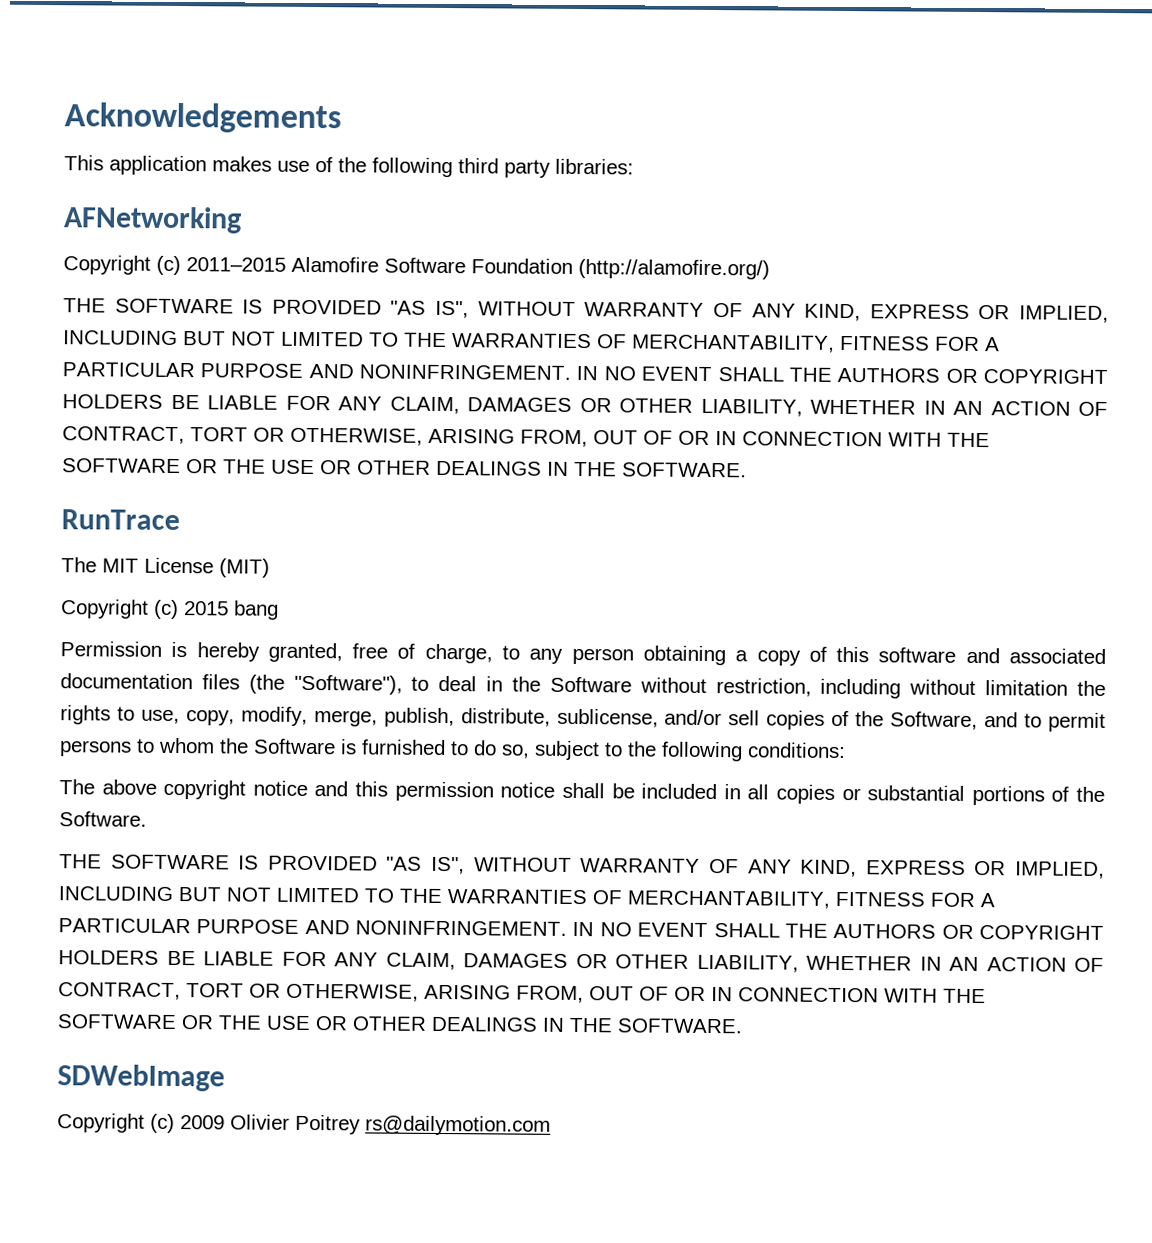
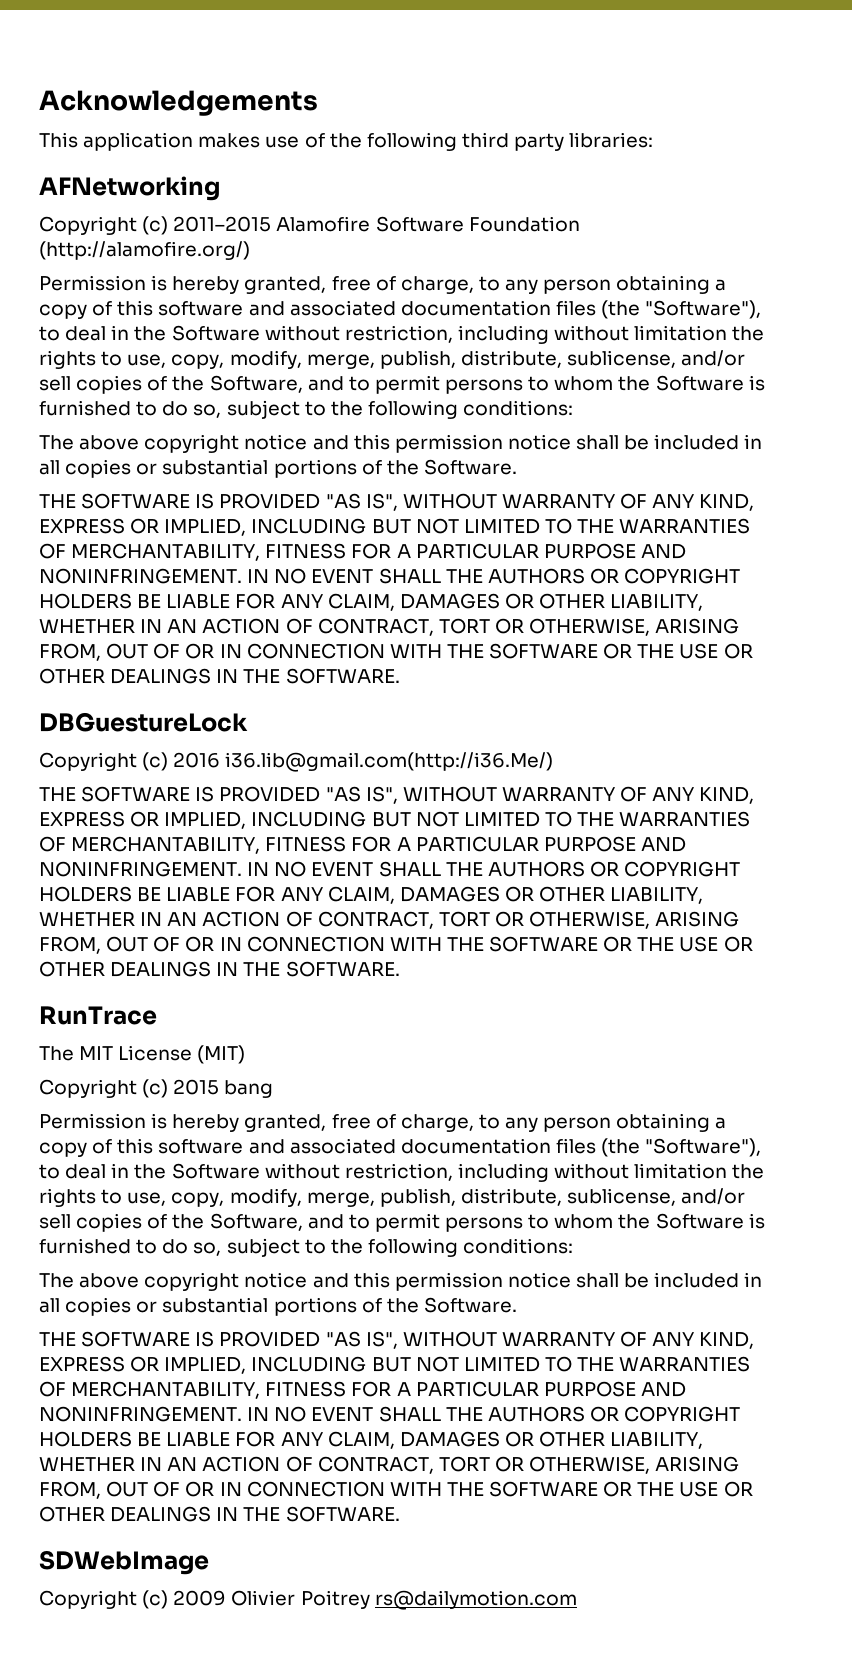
  Copyright (c) 2011–2015 Alamofire Software Foundation (http://alamofire.org/)
+ Permission is hereby granted, free of charge, to any person obtaining a copy of this software and associated documentation files (the "Software"), to deal in the Software without restriction, including without limitation the rights to use, copy, modify, merge, publish, distribute, sublicense, and/or sell copies of the Software, and to permit persons to whom the Software is furnished to do so, subject to the following conditions:
+ The above copyright notice and this permission notice shall be included in all copies or substantial portions of the Software.
+ THE SOFTWARE IS PROVIDED "AS IS", WITHOUT WARRANTY OF ANY KIND, EXPRESS OR IMPLIED, INCLUDING BUT NOT LIMITED TO THE WARRANTIES OF MERCHANTABILITY, FITNESS FOR A PARTICULAR PURPOSE AND NONINFRINGEMENT. IN NO EVENT SHALL THE AUTHORS OR COPYRIGHT HOLDERS BE LIABLE FOR ANY CLAIM, DAMAGES OR OTHER LIABILITY, WHETHER IN AN ACTION OF CONTRACT, TORT OR OTHERWISE, ARISING FROM, OUT OF OR IN CONNECTION WITH THE SOFTWARE OR THE USE OR OTHER DEALINGS IN THE SOFTWARE.
+ DBGuestureLock
+ Copyright (c) 2016 i36.lib@gmail.com(http://i36.Me/)

